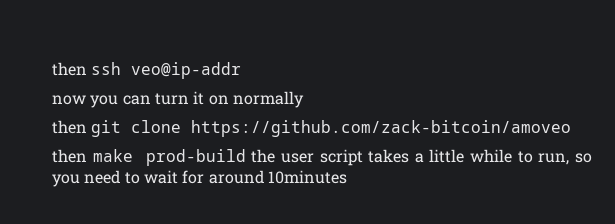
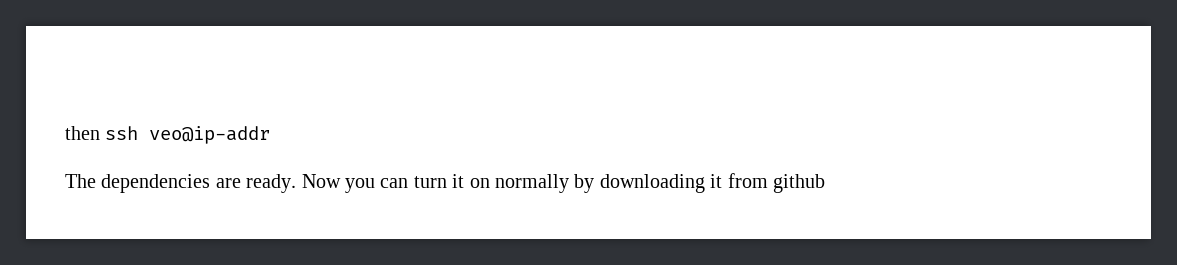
- now you can turn it on normally
- then git clone https://github.com/zack-bitcoin/amoveo
- then make prod-build the user script takes a little while to run, so you need to wait for around 10minutes
+ The dependencies are ready. Now you can turn it on normally by downloading it from github

